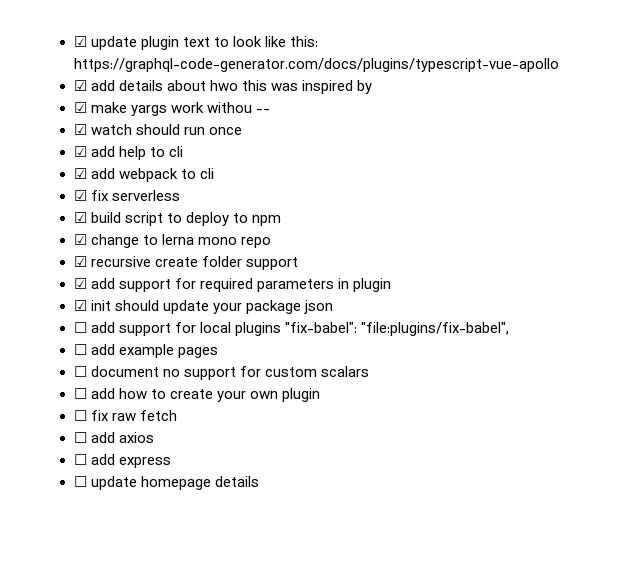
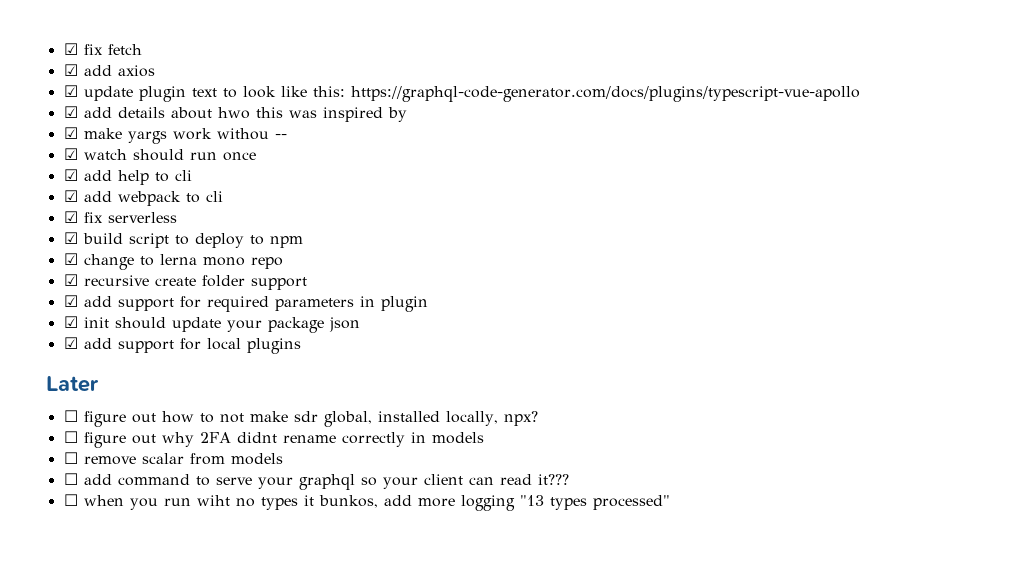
+ ☑ fix fetch
+ ☑ add axios
- ☐ add support for local plugins "fix-babel": "file:plugins/fix-babel",
- ☐ add example pages
- ☐ document no support for custom scalars
- ☐ add how to create your own plugin
- ☐ fix raw fetch
- ☐ add axios
- ☐ add express
- ☐ update homepage details
+ ☑ add support for local plugins
+ Later
+ ☐ figure out how to not make sdr global, installed locally, npx?
+ ☐ figure out why 2FA didnt rename correctly in models
+ ☐ remove scalar from models
+ ☐ add command to serve your graphql so your client can read it???
+ ☐ when you run wiht no types it bunkos, add more logging "13 types processed"

